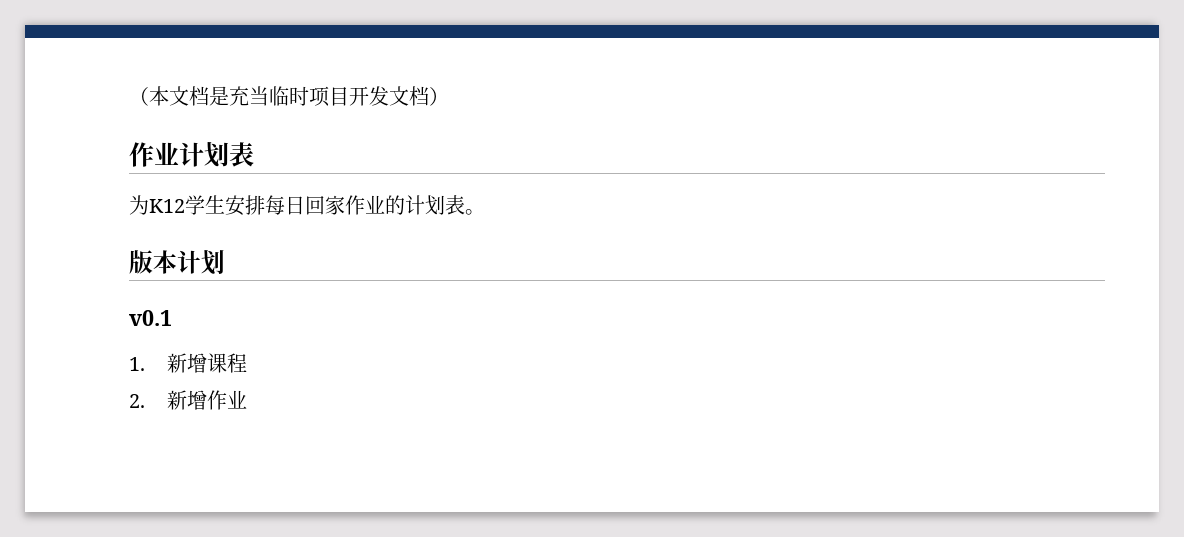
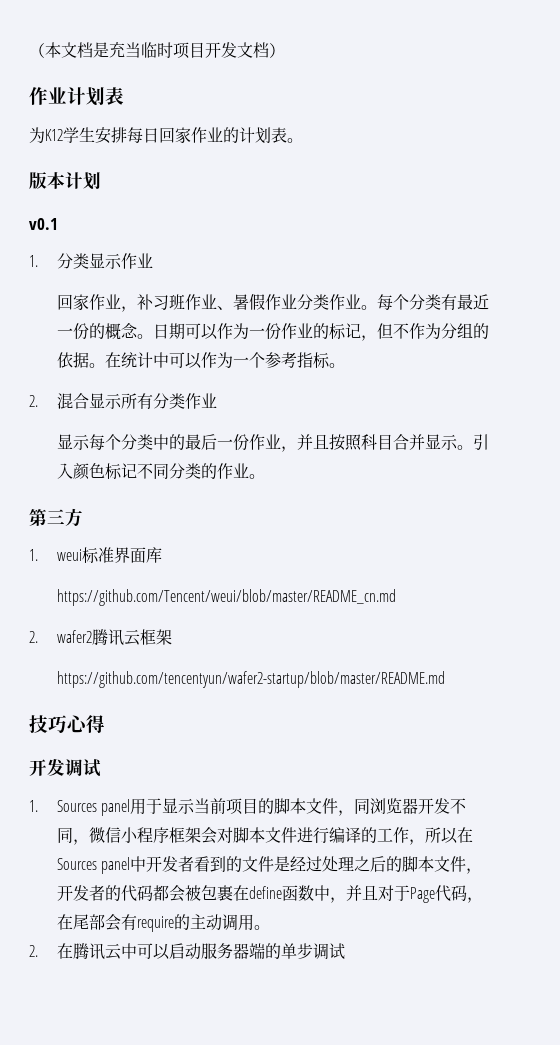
- 1.新增课程
- 2.新增作业
+ 1.分类显示作业
+ 回家作业，补习班作业、暑假作业分类作业。每个分类有最近一份的概念。日期可以作为一份作业的标记，但不作为分组的依据。在统计中可以作为一个参考指标。
+ 2.混合显示所有分类作业
+ 显示每个分类中的最后一份作业，并且按照科目合并显示。引入颜色标记不同分类的作业。
+ 第三方
+ 1. weui标准界面库
+ https://github.com/Tencent/weui/blob/master/README_cn.md
+ 2. wafer2腾讯云框架
+ https://github.com/tencentyun/wafer2-startup/blob/master/README.md
+ 技巧心得
+ 开发调试
+ 1. Sources panel用于显示当前项目的脚本文件，同浏览器开发不同，微信小程序框架会对脚本文件进行编译的工作，所以在Sources panel中开发者看到的文件是经过处理之后的脚本文件，开发者的代码都会被包裹在define函数中，并且对于Page代码，在尾部会有require的主动调用。
+ 2.在腾讯云中可以启动服务器端的单步调试

